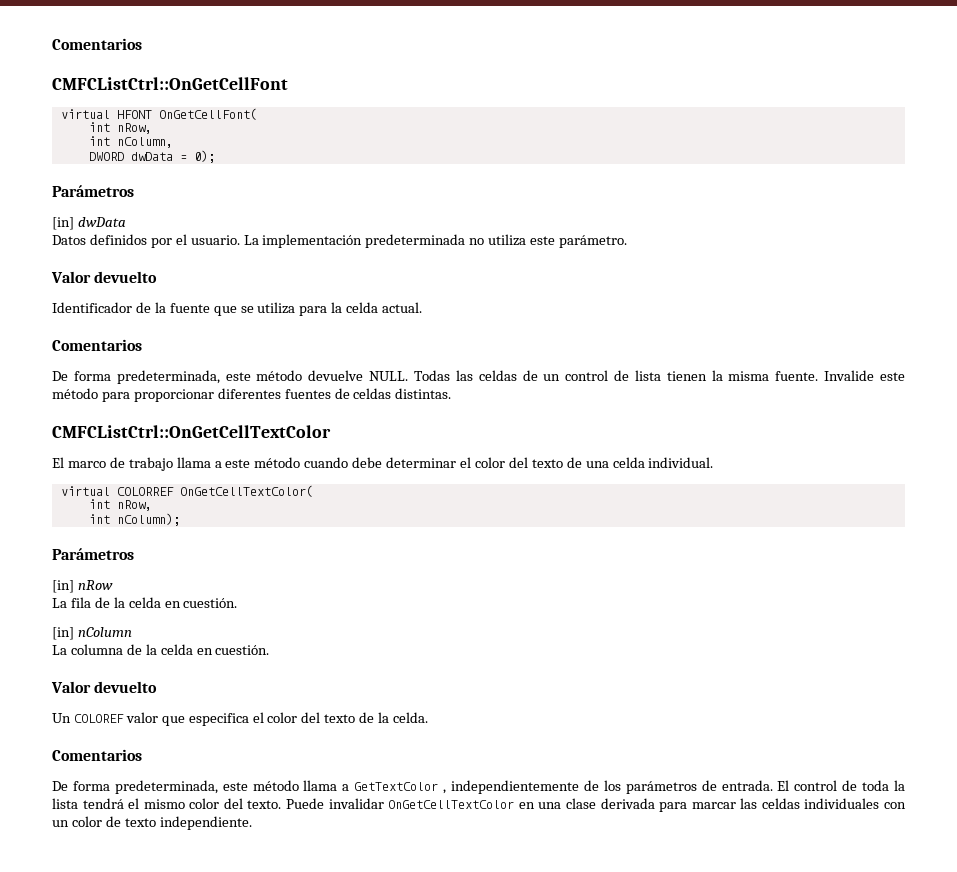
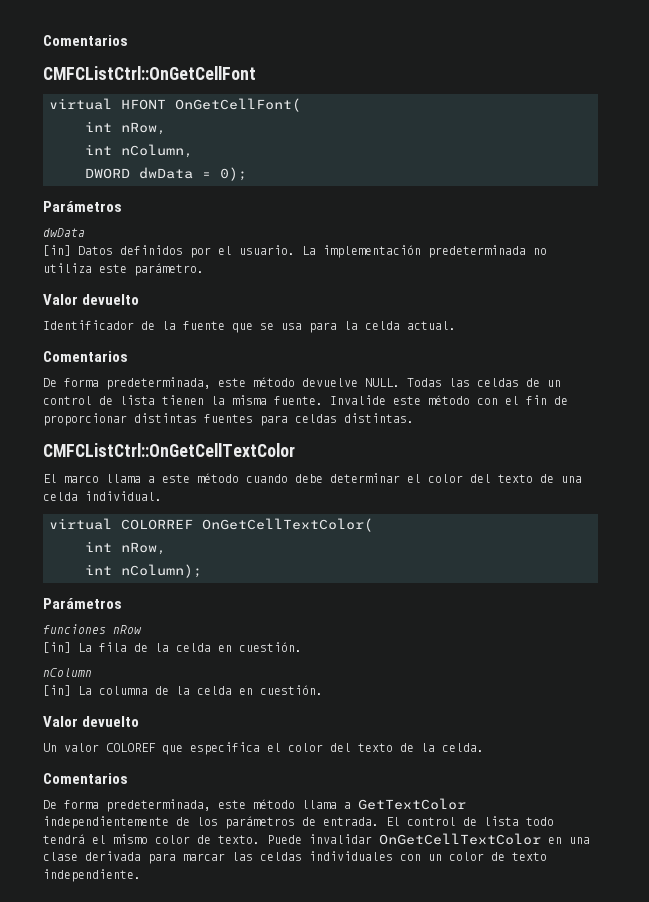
  DWORD dwData = 0);
  Parámetros
- [in] dwData
+ dwData
- Datos definidos por el usuario.
+ [in] Datos definidos por el usuario.
- Identificador de la fuente que se utiliza para la celda actual.
+ Identificador de la fuente que se usa para la celda actual.
- Invalide este método para proporcionar diferentes fuentes de celdas distintas.
+ Invalide este método con el fin de proporcionar distintas fuentes para celdas distintas.
- El marco de trabajo llama a este método cuando debe determinar el color del texto de una celda individual.
+ El marco llama a este método cuando debe determinar el color del texto de una celda individual.
- [in] nRow
+ funciones nRow
- La fila de la celda en cuestión.
+ [in] La fila de la celda en cuestión.
- [in] nColumn
+ nColumn
- La columna de la celda en cuestión.
+ [in] La columna de la celda en cuestión.
- Un COLOREF valor que especifica el color del texto de la celda.
+ Un valor COLOREF que especifica el color del texto de la celda.
- De forma predeterminada, este método llama a GetTextColor , independientemente de los parámetros de entrada.
+ De forma predeterminada, este método llama a GetTextColor independientemente de los parámetros de entrada.
- El control de toda la lista tendrá el mismo color del texto.
+ El control de lista todo tendrá el mismo color de texto.

